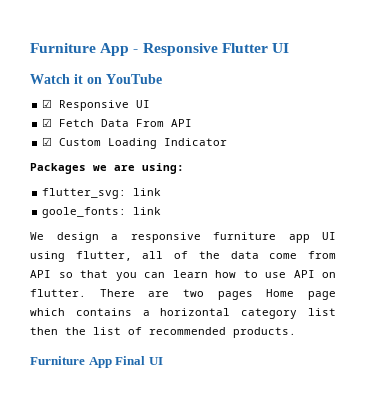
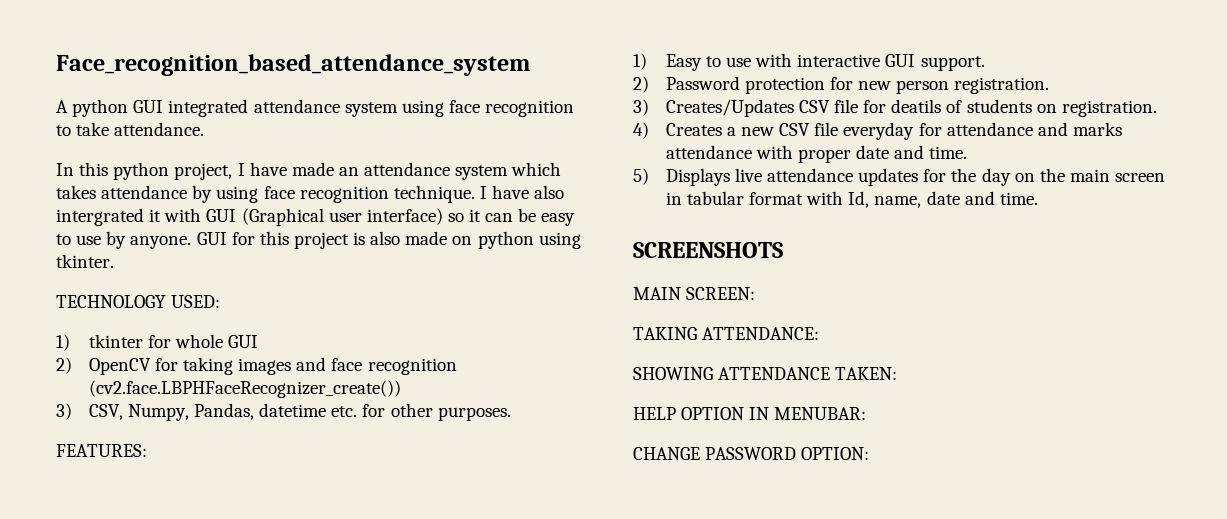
- Furniture App - Responsive Flutter UI
- Watch it on YouTube
- ☑ Responsive UI
- ☑ Fetch Data From API
- ☑ Custom Loading Indicator
- Packages we are using:
- flutter_svg: link
- goole_fonts: link
- We design a responsive furniture app UI using flutter, all of the data come from API so that you can learn how to use API on flutter. There are two pages Home page which contains a horizontal category list then the list of recommended products.
- Furniture App Final UI
+ Face_recognition_based_attendance_system
+ A python GUI integrated attendance system using face recognition to take attendance.
+ In this python project, I have made an attendance system which takes attendance by using face recognition technique. I have also intergrated it with GUI (Graphical user interface) so it can be easy to use by anyone. GUI for this project is also made on python using tkinter.
+ TECHNOLOGY USED:
+ 1) tkinter for whole GUI
+ 2) OpenCV for taking images and face recognition (cv2.face.LBPHFaceRecognizer_create())
+ 3) CSV, Numpy, Pandas, datetime etc. for other purposes.
+ FEATURES:
+ 1) Easy to use with interactive GUI support.
+ 2) Password protection for new person registration.
+ 3) Creates/Updates CSV file for deatils of students on registration.
+ 4) Creates a new CSV file everyday for attendance and marks attendance with proper date and time.
+ 5) Displays live attendance updates for the day on the main screen in tabular format with Id, name, date and time.
+ SCREENSHOTS
+ MAIN SCREEN:
+ TAKING ATTENDANCE:
+ SHOWING ATTENDANCE TAKEN:
+ HELP OPTION IN MENUBAR:
+ CHANGE PASSWORD OPTION:

